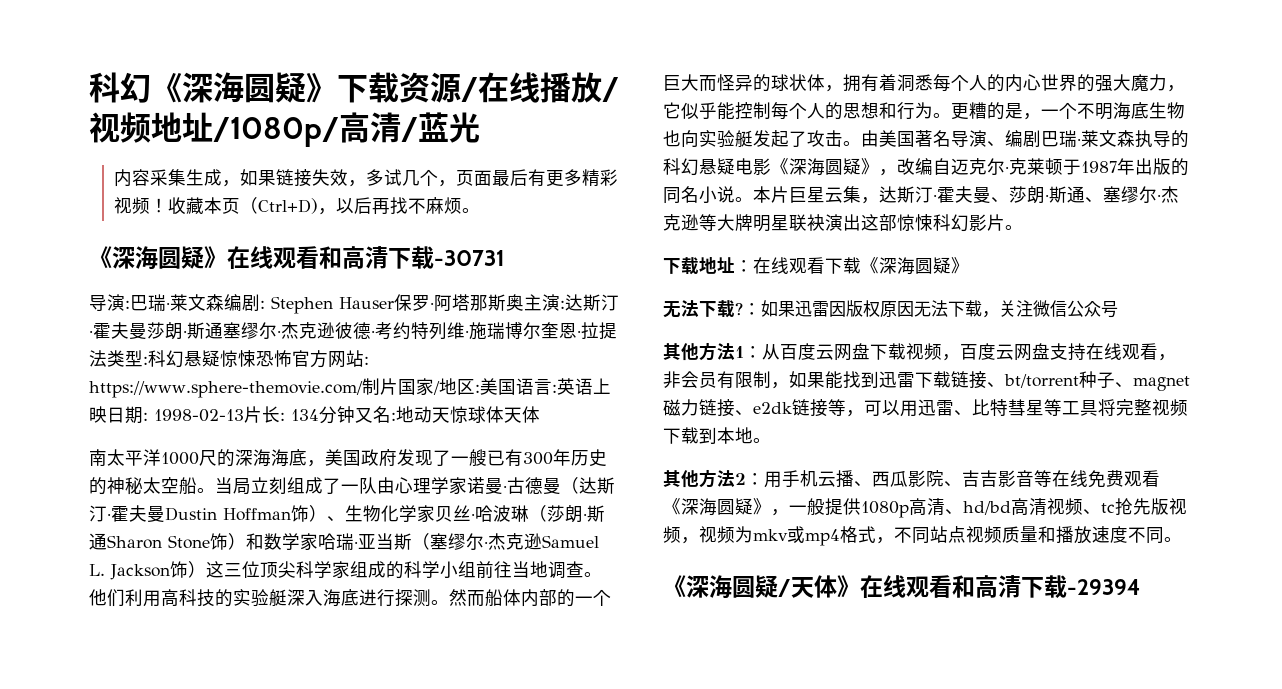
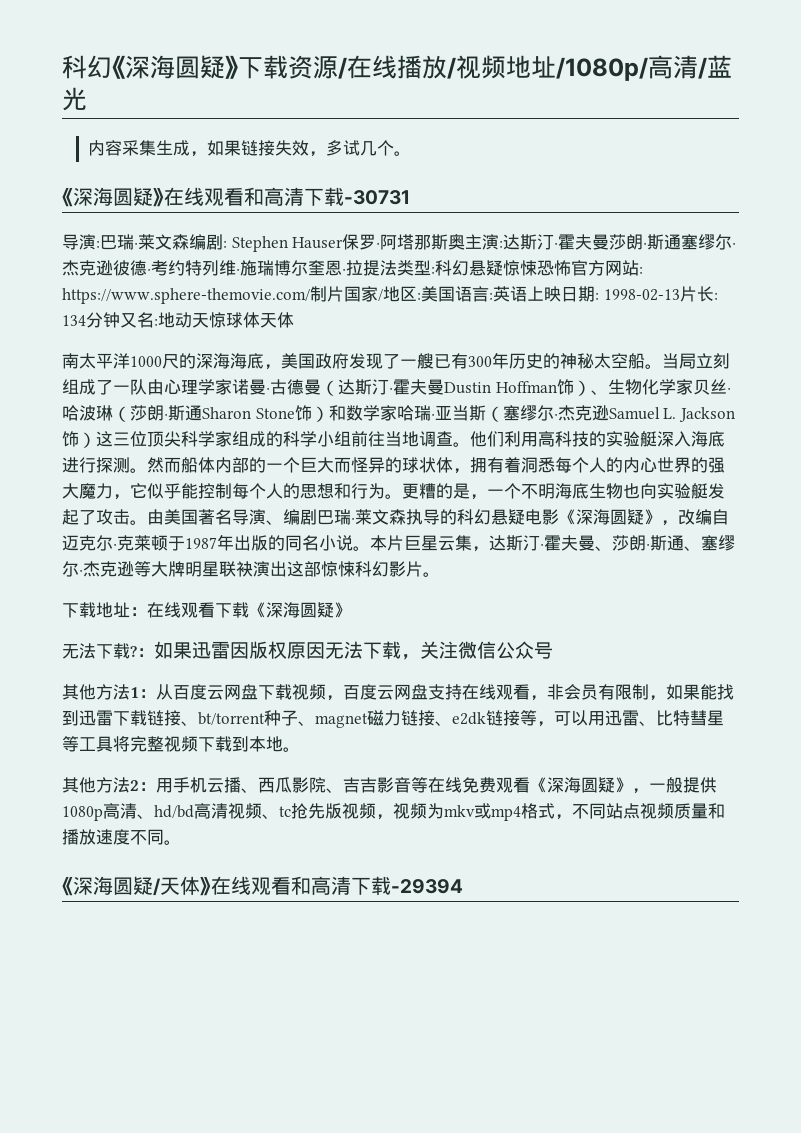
- 内容采集生成，如果链接失效，多试几个，页面最后有更多精彩视频！收藏本页（Ctrl+D)，以后再找不麻烦。
+ 内容采集生成，如果链接失效，多试几个。

